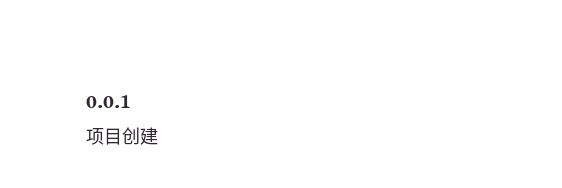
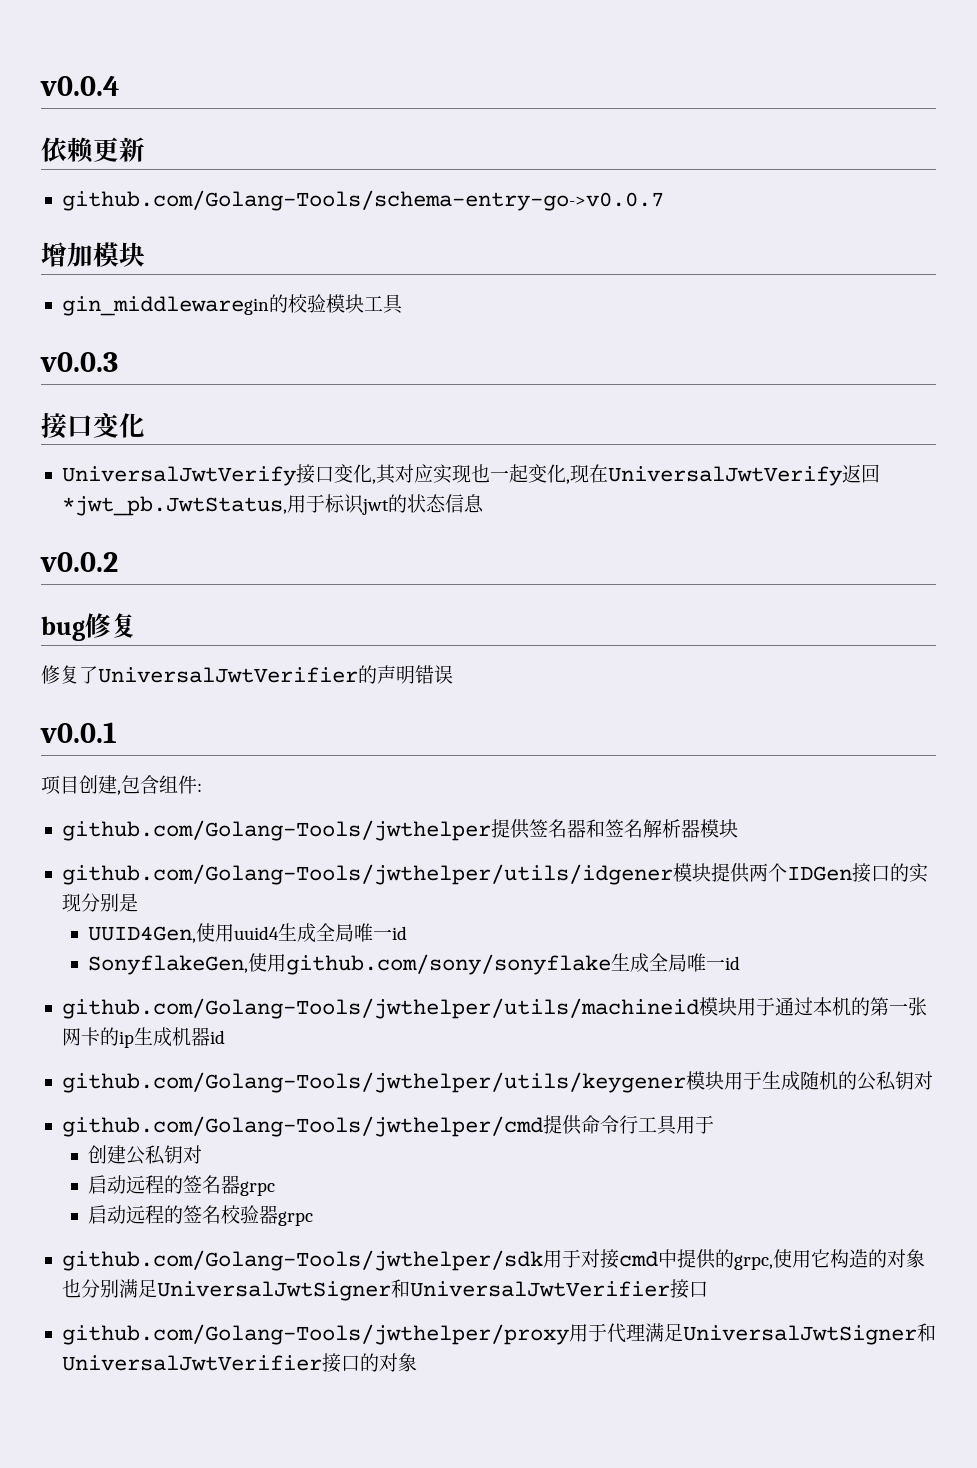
- 0.0.1
- 项目创建
+ v0.0.4
+ 依赖更新
+ github.com/Golang-Tools/schema-entry-go->v0.0.7
+ 增加模块
+ gin_middlewaregin的校验模块工具
+ v0.0.3
+ 接口变化
+ UniversalJwtVerify接口变化,其对应实现也一起变化,现在UniversalJwtVerify返回*jwt_pb.JwtStatus,用于标识jwt的状态信息
+ v0.0.2
+ bug修复
+ 修复了UniversalJwtVerifier的声明错误
+ v0.0.1
+ 项目创建,包含组件:
+ github.com/Golang-Tools/jwthelper提供签名器和签名解析器模块
+ github.com/Golang-Tools/jwthelper/utils/idgener模块提供两个IDGen接口的实现分别是
+ UUID4Gen,使用uuid4生成全局唯一id
+ SonyflakeGen,使用github.com/sony/sonyflake生成全局唯一id
+ github.com/Golang-Tools/jwthelper/utils/machineid模块用于通过本机的第一张网卡的ip生成机器id
+ github.com/Golang-Tools/jwthelper/utils/keygener模块用于生成随机的公私钥对
+ github.com/Golang-Tools/jwthelper/cmd提供命令行工具用于
+ 创建公私钥对
+ 启动远程的签名器grpc
+ 启动远程的签名校验器grpc
+ github.com/Golang-Tools/jwthelper/sdk用于对接cmd中提供的grpc,使用它构造的对象也分别满足UniversalJwtSigner和UniversalJwtVerifier接口
+ github.com/Golang-Tools/jwthelper/proxy用于代理满足UniversalJwtSigner和UniversalJwtVerifier接口的对象

